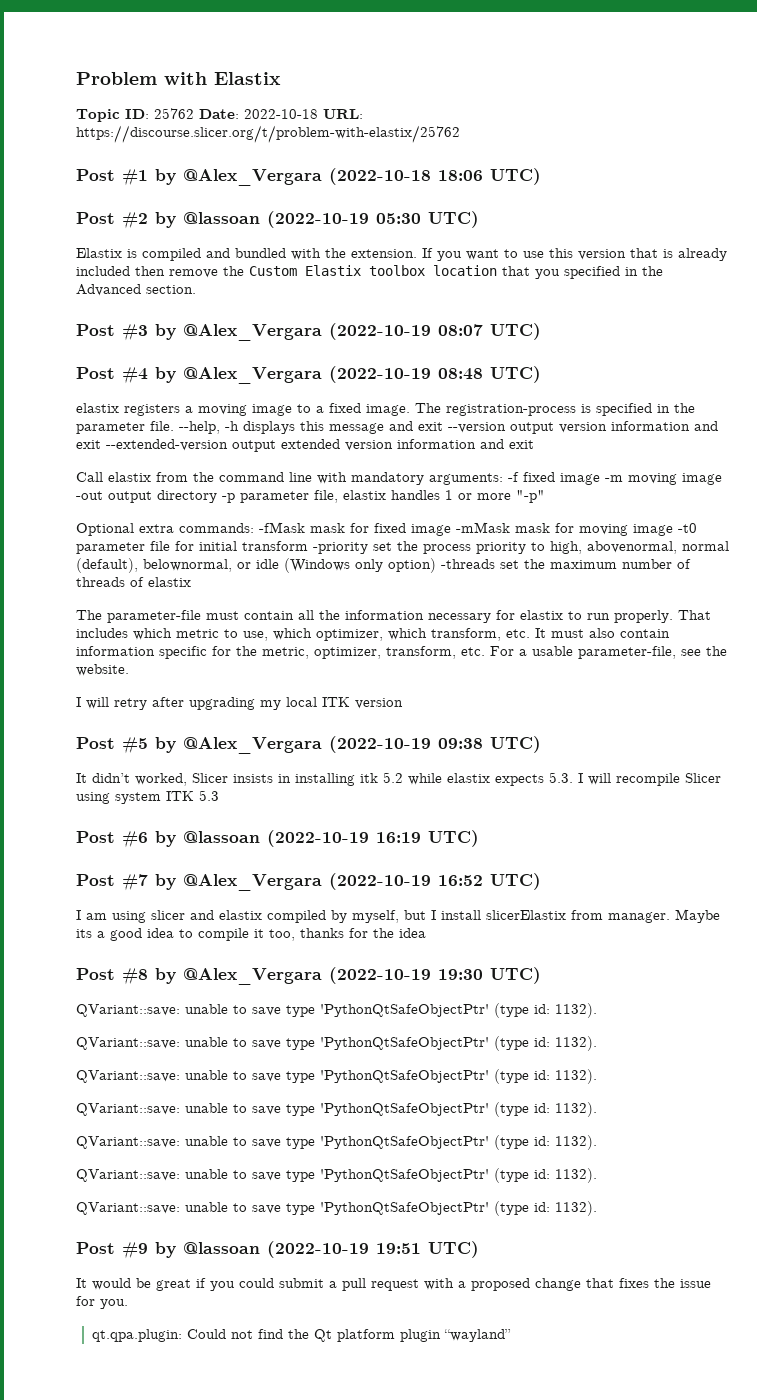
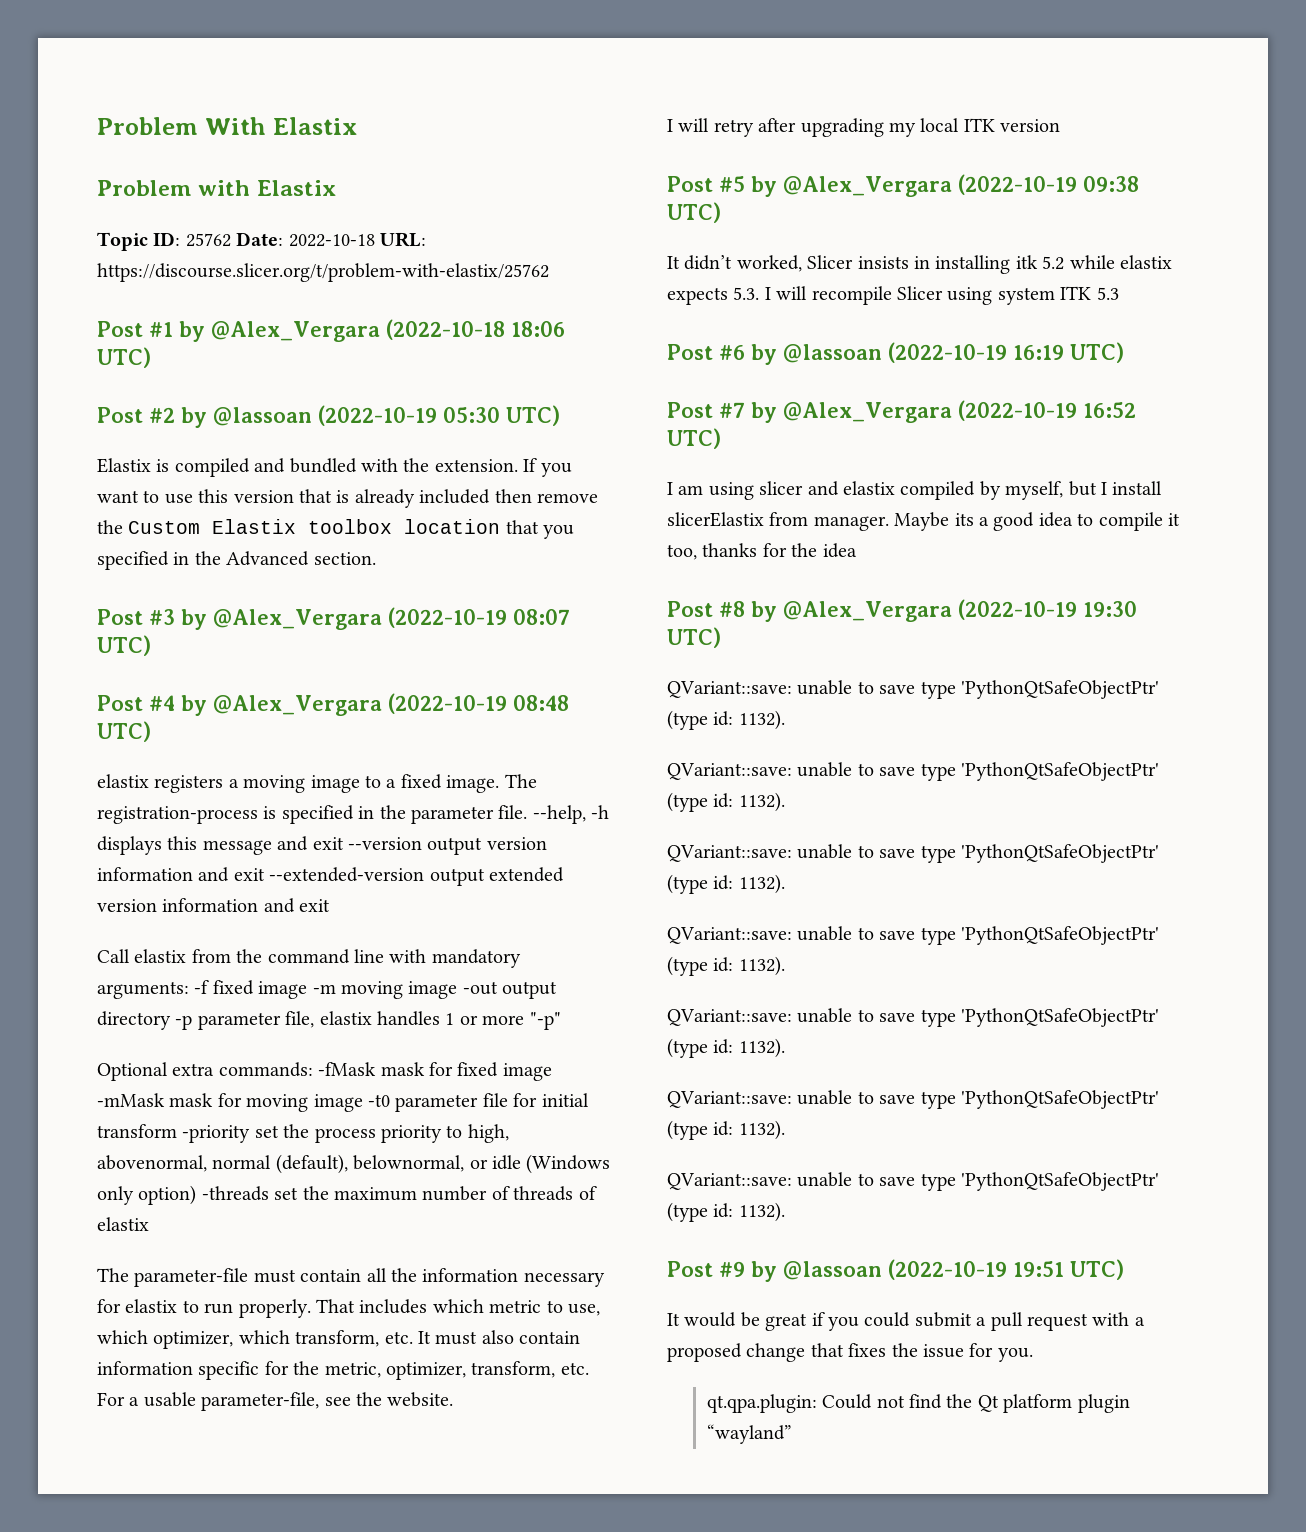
+ Problem With Elastix

